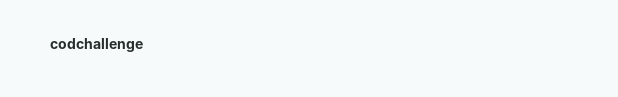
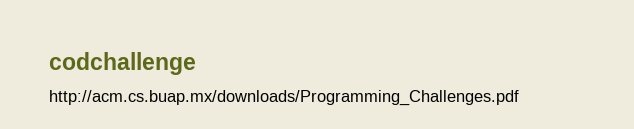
+ http://acm.cs.buap.mx/downloads/Programming_Challenges.pdf

